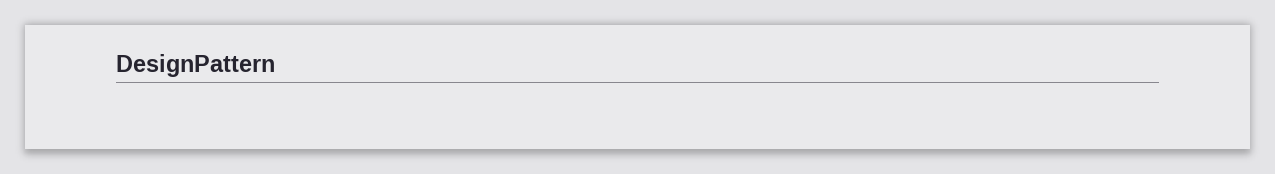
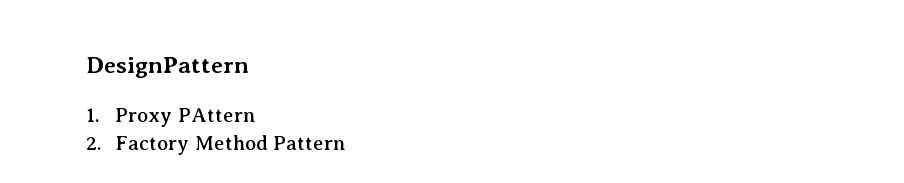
+ 1. Proxy PAttern
+ 2. Factory Method Pattern

